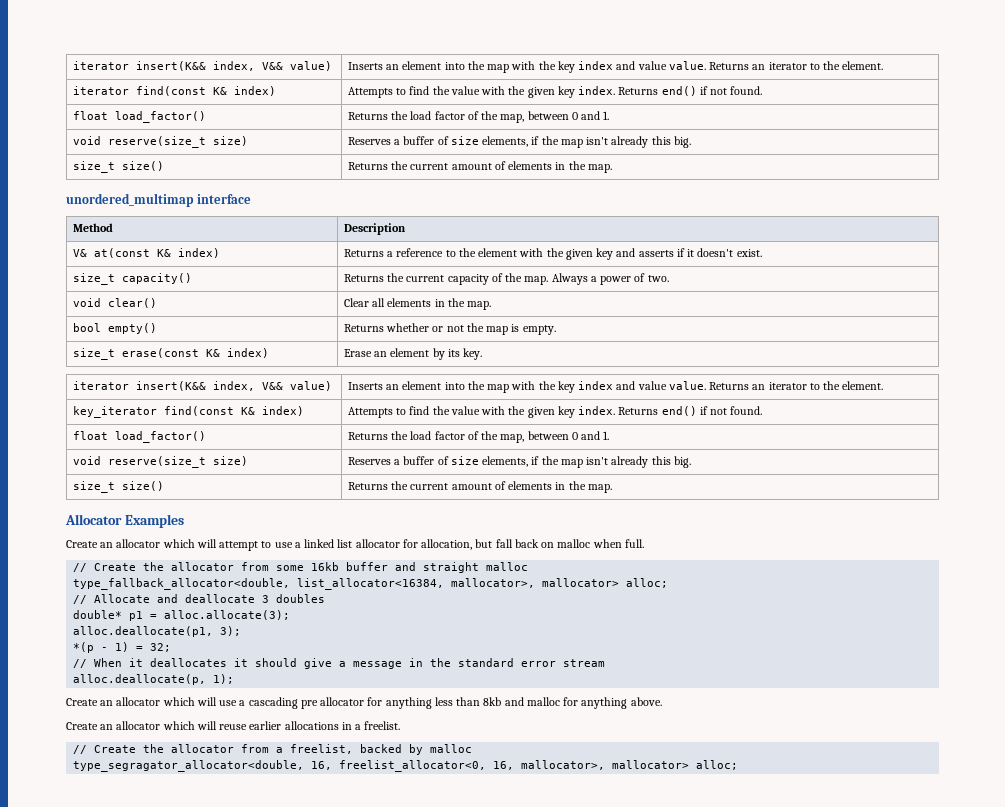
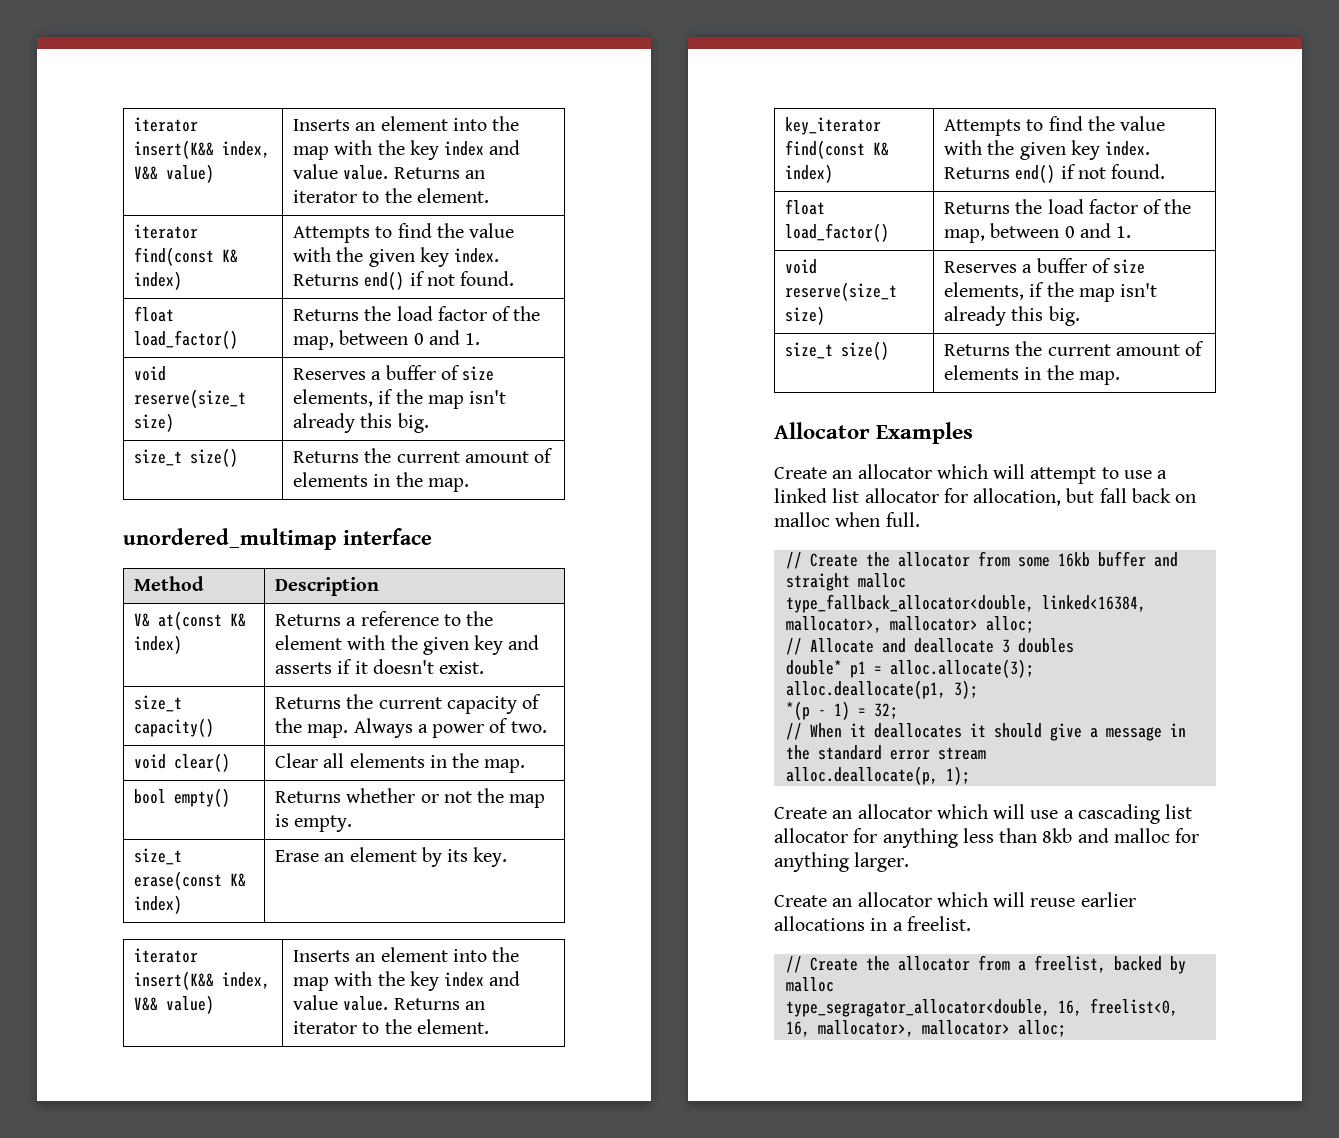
- type_fallback_allocator<double, list_allocator<16384, mallocator>, mallocator> alloc;
+ type_fallback_allocator<double, linked<16384, mallocator>, mallocator> alloc;
- Create an allocator which will use a cascading pre allocator for anything less than 8kb and malloc for anything above.
+ Create an allocator which will use a cascading list allocator for anything less than 8kb and malloc for anything larger.
- type_segragator_allocator<double, 16, freelist_allocator<0, 16, mallocator>, mallocator> alloc;
+ type_segragator_allocator<double, 16, freelist<0, 16, mallocator>, mallocator> alloc;

